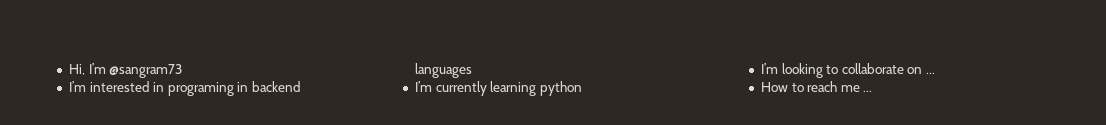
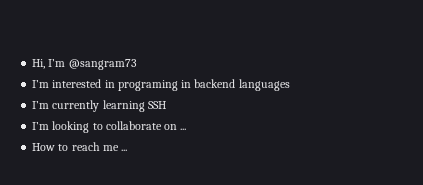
- I’m currently learning python
+ I’m currently learning SSH

